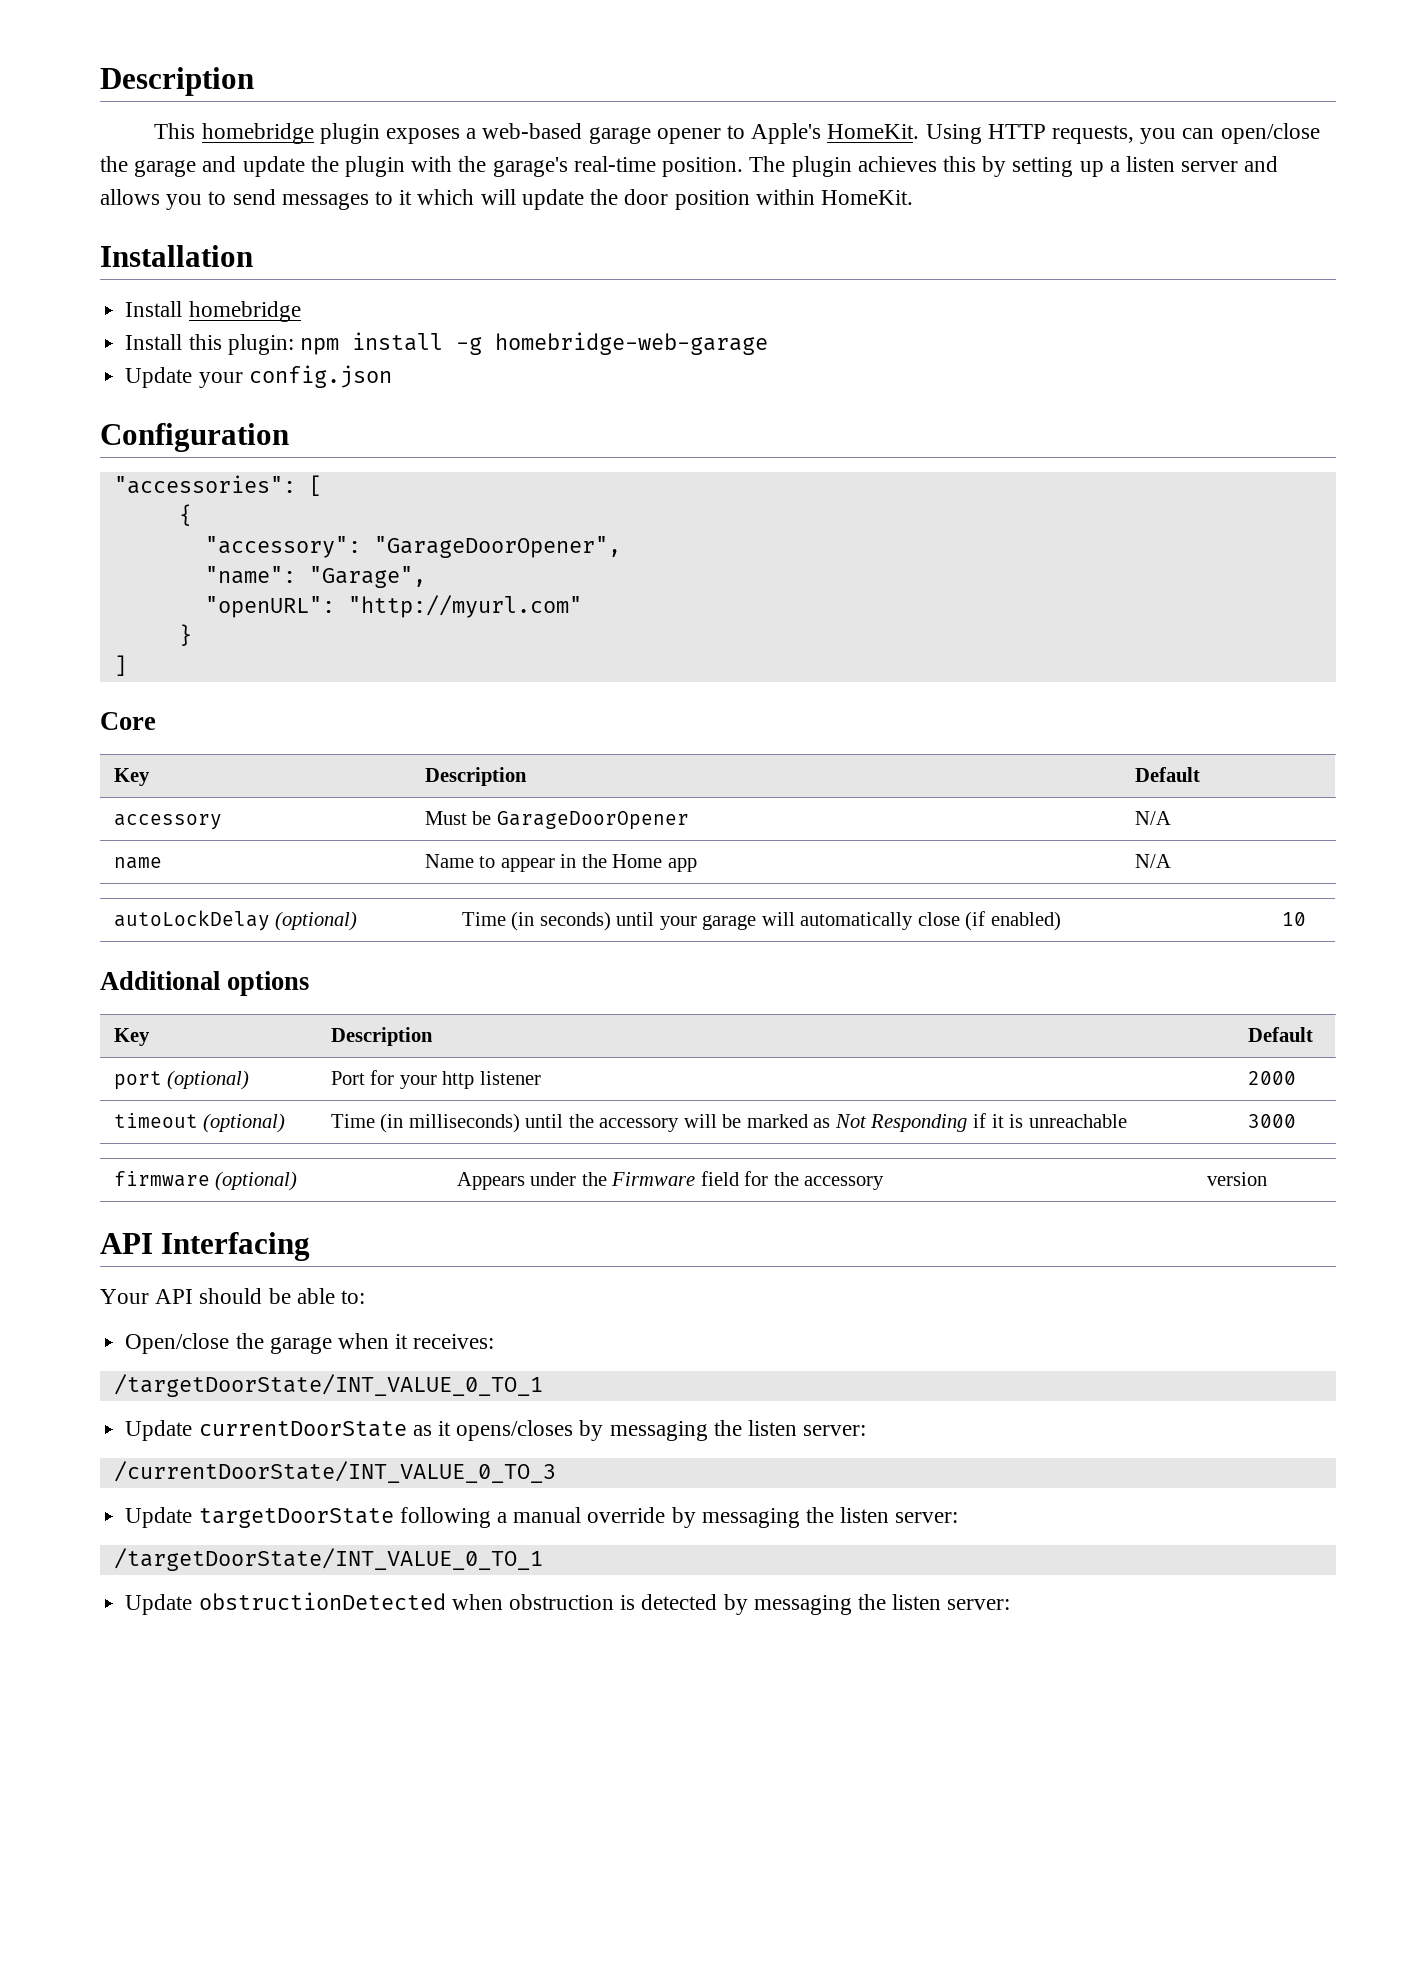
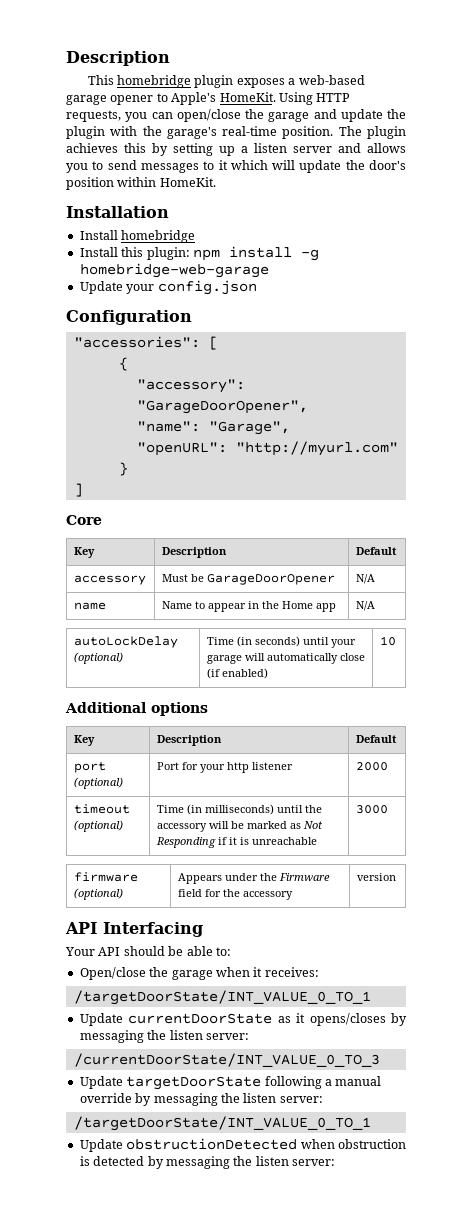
- The plugin achieves this by setting up a listen server and allows you to send messages to it which will update the door position within HomeKit.
+ The plugin achieves this by setting up a listen server and allows you to send messages to it which will update the door's position within HomeKit.

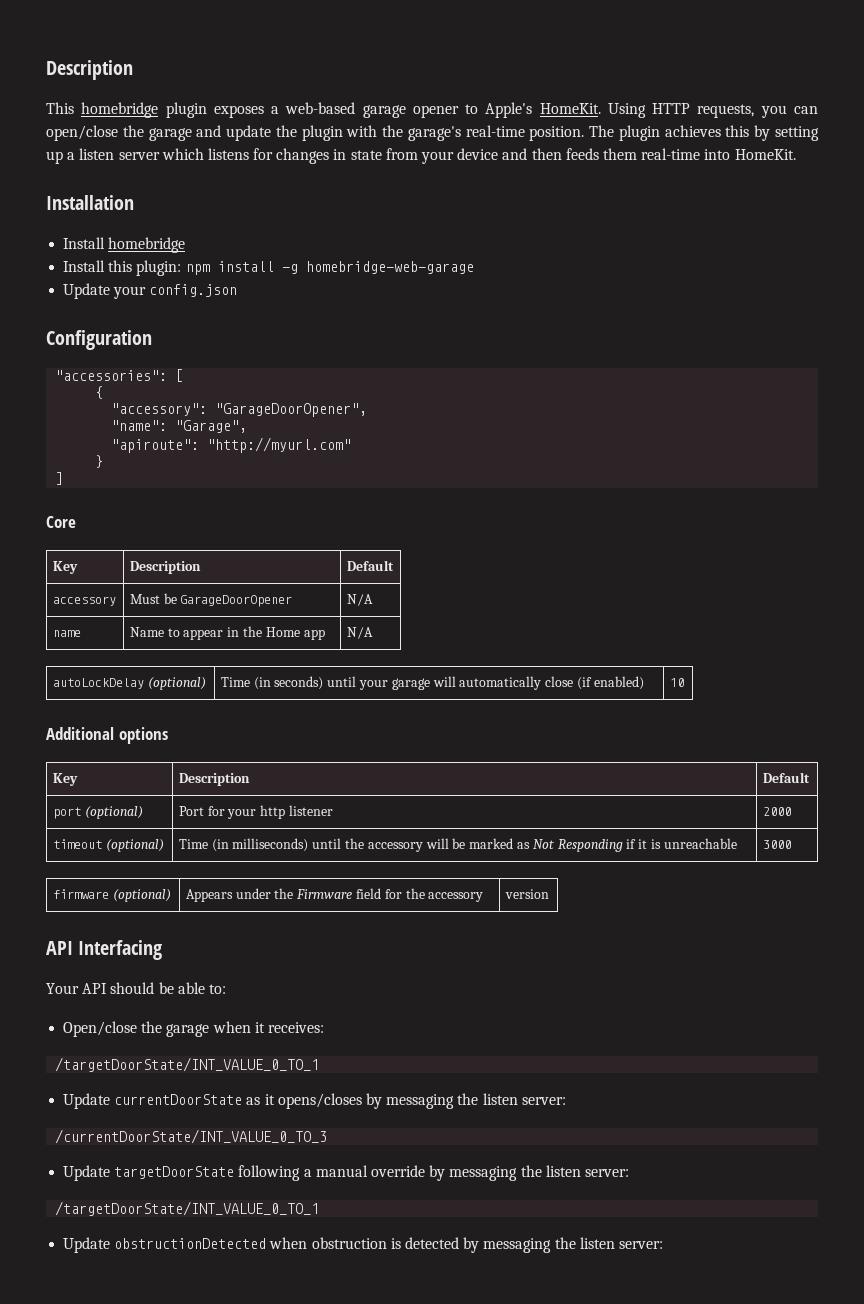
- The plugin achieves this by setting up a listen server and allows you to send messages to it which will update the door's position within HomeKit.
+ The plugin achieves this by setting up a listen server which listens for changes in state from your device and then feeds them real-time into HomeKit.
- "openURL": "http://myurl.com"
+ "apiroute": "http://myurl.com"

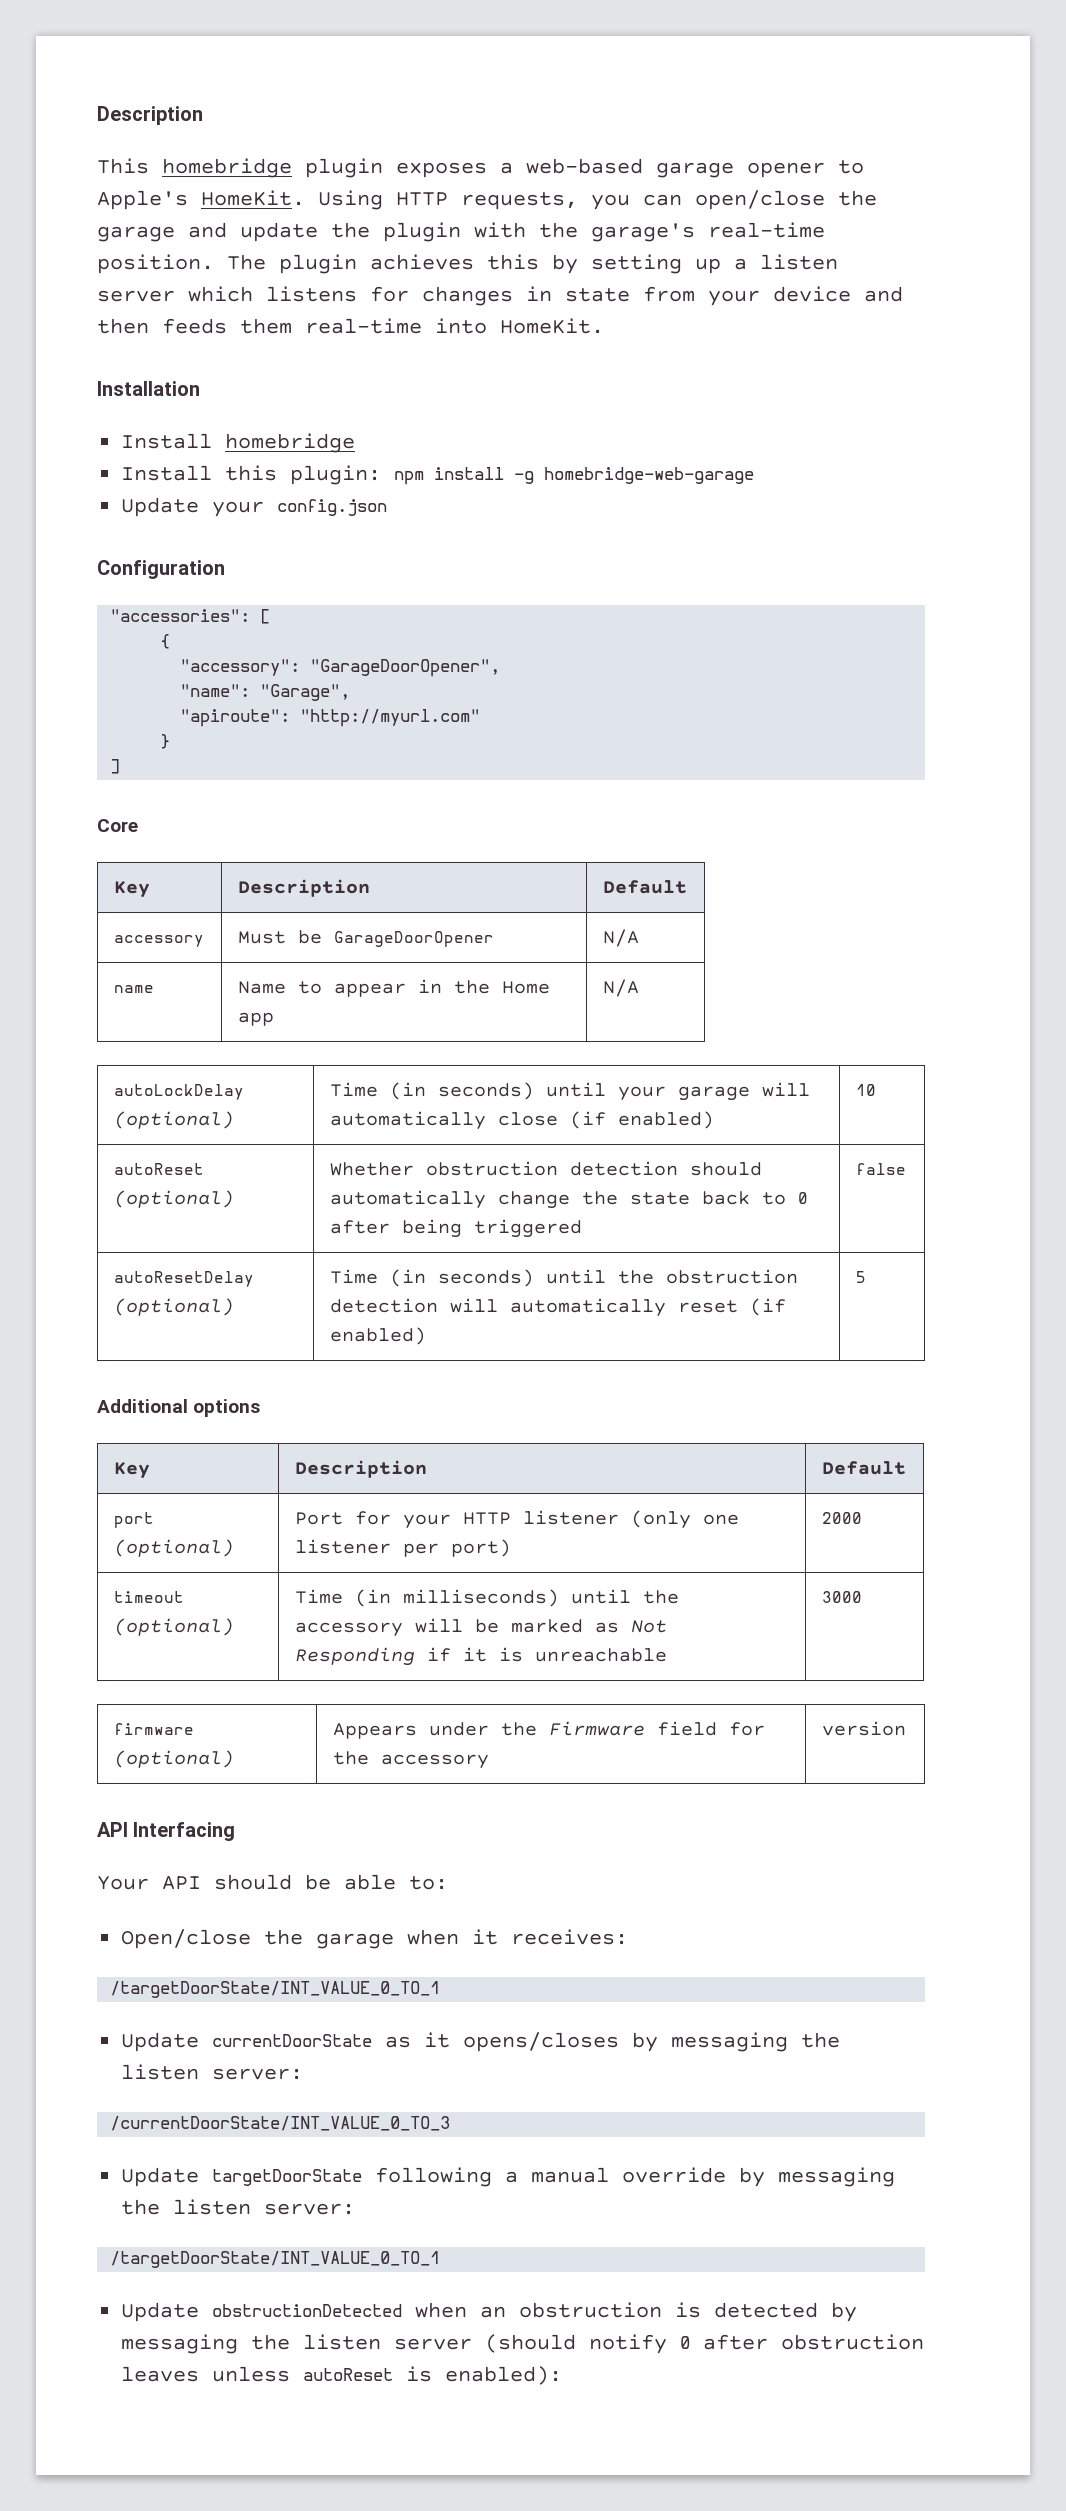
+ autoReset (optional) | Whether obstruction detection should automatically change the state back to 0 after being triggered | false
+ autoResetDelay (optional) | Time (in seconds) until the obstruction detection will automatically reset (if enabled) | 5
- port (optional) | Port for your http listener | 2000
+ port (optional) | Port for your HTTP listener (only one listener per port) | 2000
- Update obstructionDetected when obstruction is detected by messaging the listen server:
+ Update obstructionDetected when an obstruction is detected by messaging the listen server (should notify 0 after obstruction leaves unless autoReset is enabled):

